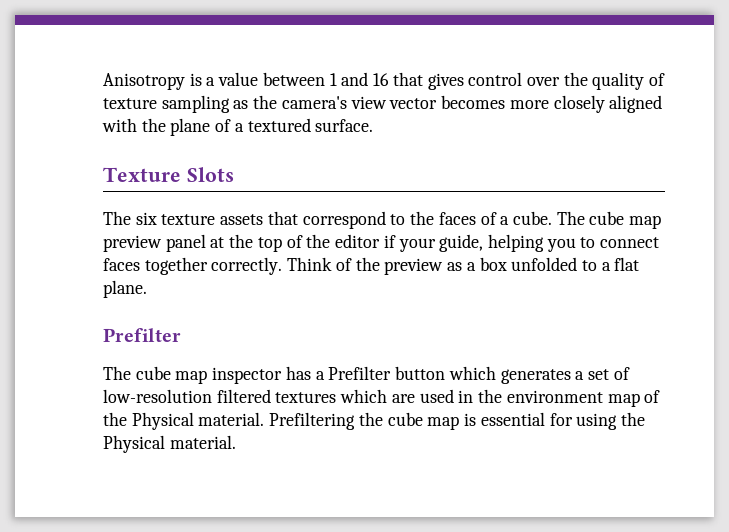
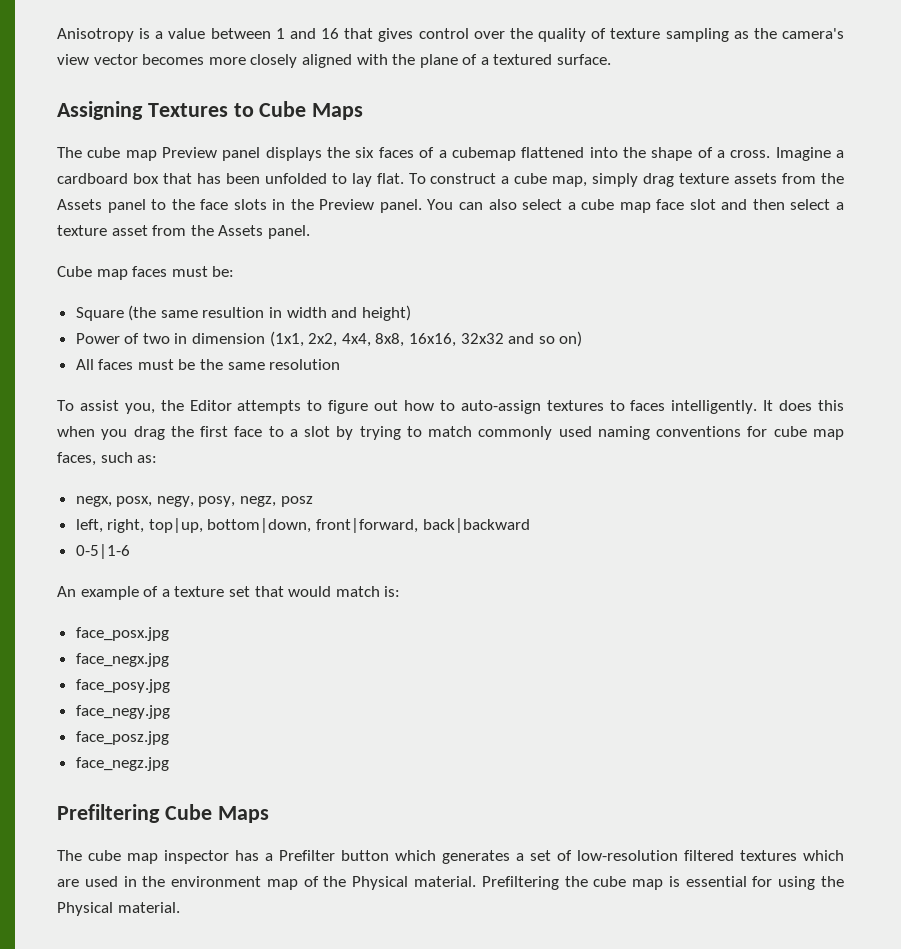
- Texture Slots
- The six texture assets that correspond to the faces of a cube. The cube map preview panel at the top of the editor if your guide, helping you to connect faces together correctly. Think of the preview as a box unfolded to a flat plane.
- Prefilter
+ Assigning Textures to Cube Maps
+ The cube map Preview panel displays the six faces of a cubemap flattened into the shape of a cross. Imagine a cardboard box that has been unfolded to lay flat. To construct a cube map, simply drag texture assets from the Assets panel to the face slots in the Preview panel. You can also select a cube map face slot and then select a texture asset from the Assets panel.
+ Cube map faces must be:
+ Square (the same resultion in width and height)
+ Power of two in dimension (1x1, 2x2, 4x4, 8x8, 16x16, 32x32 and so on)
+ All faces must be the same resolution
+ To assist you, the Editor attempts to figure out how to auto-assign textures to faces intelligently. It does this when you drag the first face to a slot by trying to match commonly used naming conventions for cube map faces, such as:
+ negx, posx, negy, posy, negz, posz
+ left, right, top|up, bottom|down, front|forward, back|backward
+ 0-5|1-6
+ An example of a texture set that would match is:
+ face_posx.jpg
+ face_negx.jpg
+ face_posy.jpg
+ face_negy.jpg
+ face_posz.jpg
+ face_negz.jpg
+ Prefiltering Cube Maps

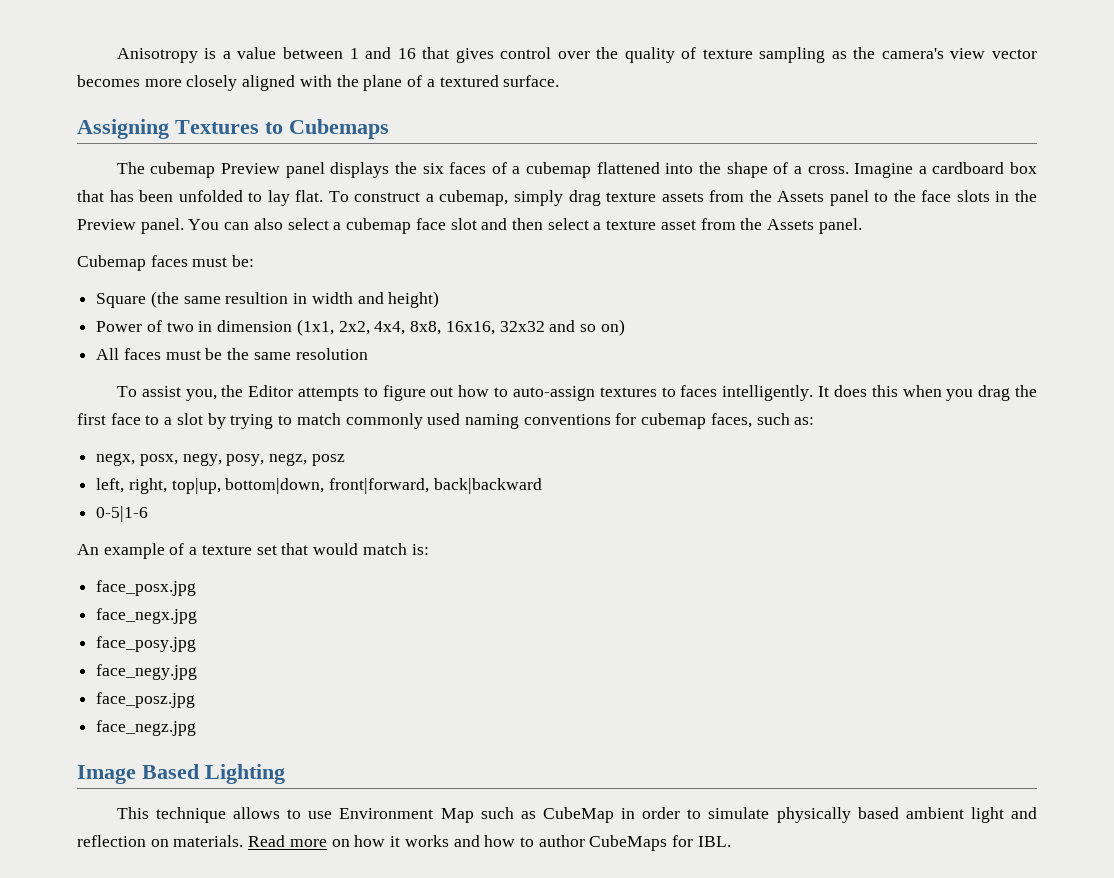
- Assigning Textures to Cube Maps
- The cube map Preview panel displays the six faces of a cubemap flattened into the shape of a cross.
+ Assigning Textures to Cubemaps
+ The cubemap Preview panel displays the six faces of a cubemap flattened into the shape of a cross.
- To construct a cube map, simply drag texture assets from the Assets panel to the face slots in the Preview panel.
+ To construct a cubemap, simply drag texture assets from the Assets panel to the face slots in the Preview panel.
- You can also select a cube map face slot and then select a texture asset from the Assets panel.
+ You can also select a cubemap face slot and then select a texture asset from the Assets panel.
- Cube map faces must be:
+ Cubemap faces must be:
- It does this when you drag the first face to a slot by trying to match commonly used naming conventions for cube map faces, such as:
+ It does this when you drag the first face to a slot by trying to match commonly used naming conventions for cubemap faces, such as:
- Prefiltering Cube Maps
- The cube map inspector has a Prefilter button which generates a set of low-resolution filtered textures which are used in the environment map of the Physical material. Prefiltering the cube map is essential for using the Physical material.
+ Image Based Lighting
+ This technique allows to use Environment Map such as CubeMap in order to simulate physically based ambient light and reflection on materials. Read more on how it works and how to author CubeMaps for IBL.

